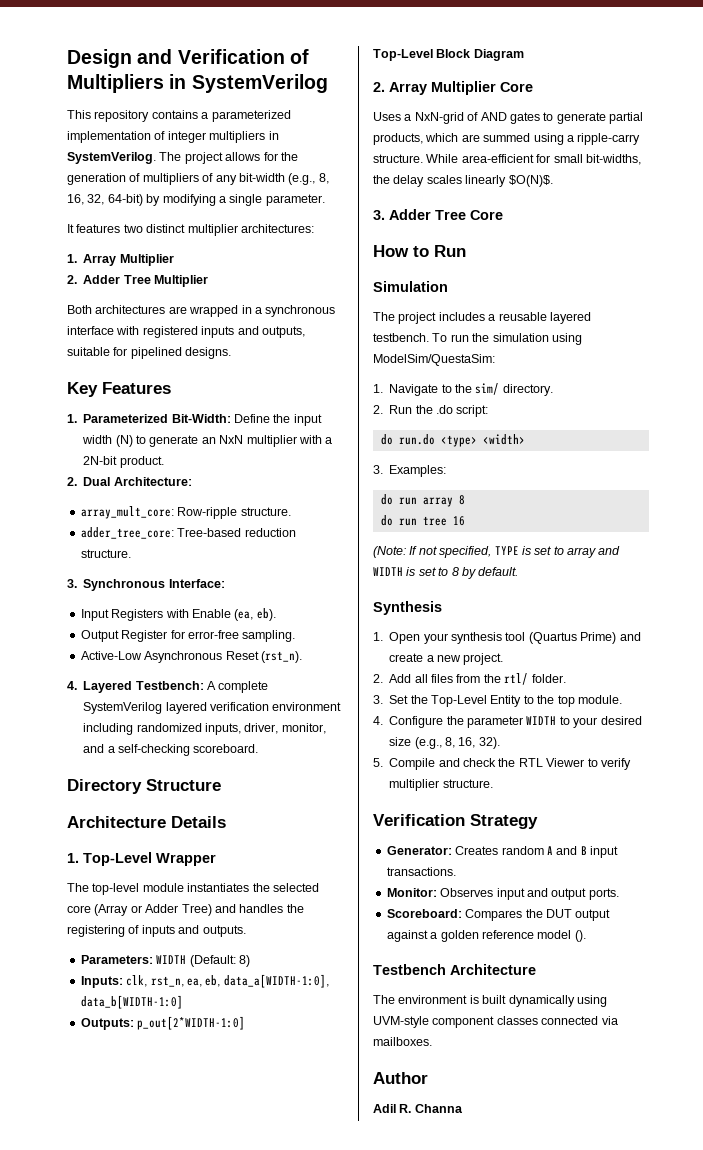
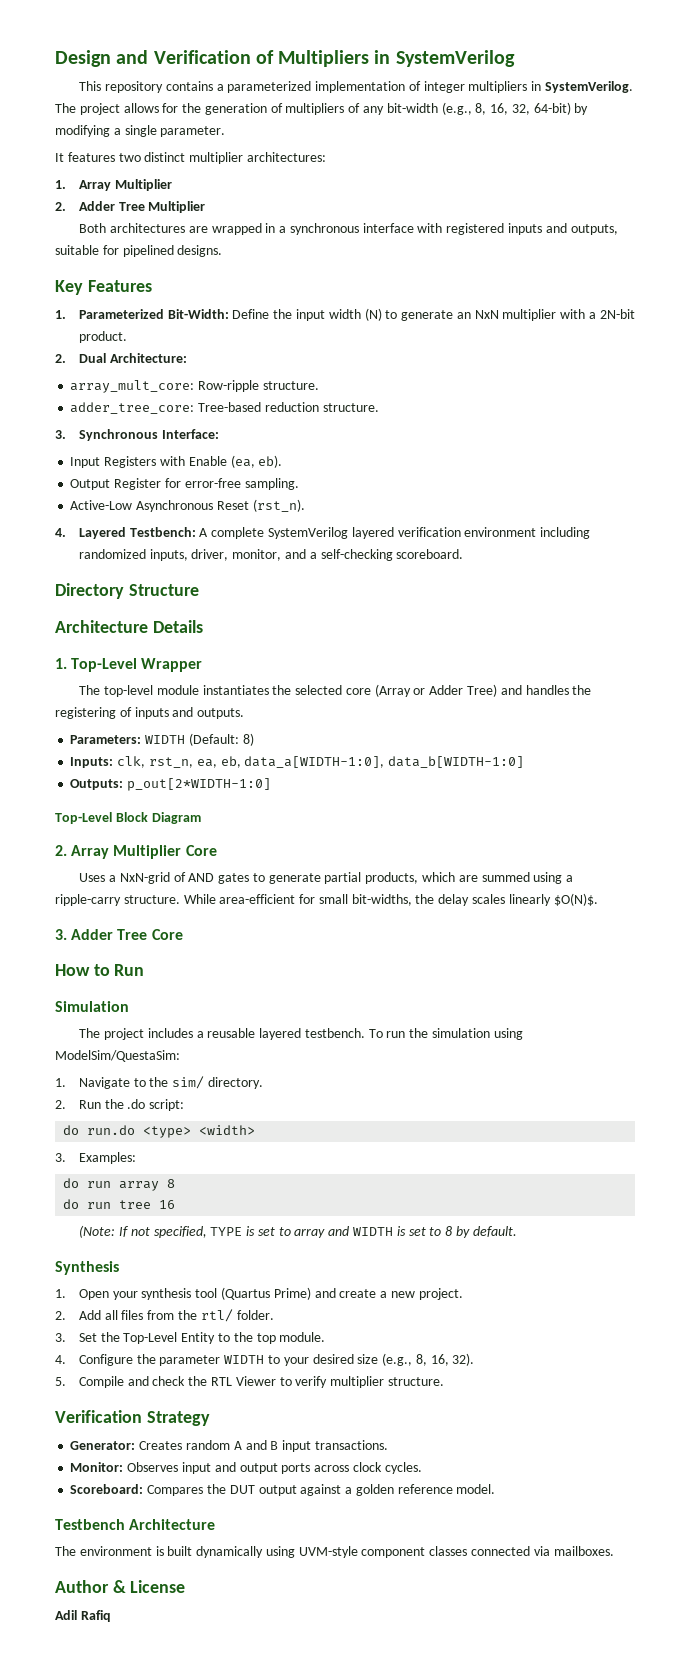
- Monitor: Observes input and output ports.
+ Monitor: Observes input and output ports across clock cycles.
- Scoreboard: Compares the DUT output against a golden reference model ().
+ Scoreboard: Compares the DUT output against a golden reference model.
- Author
+ Author & License
- Adil R. Channa
+ Adil Rafiq

